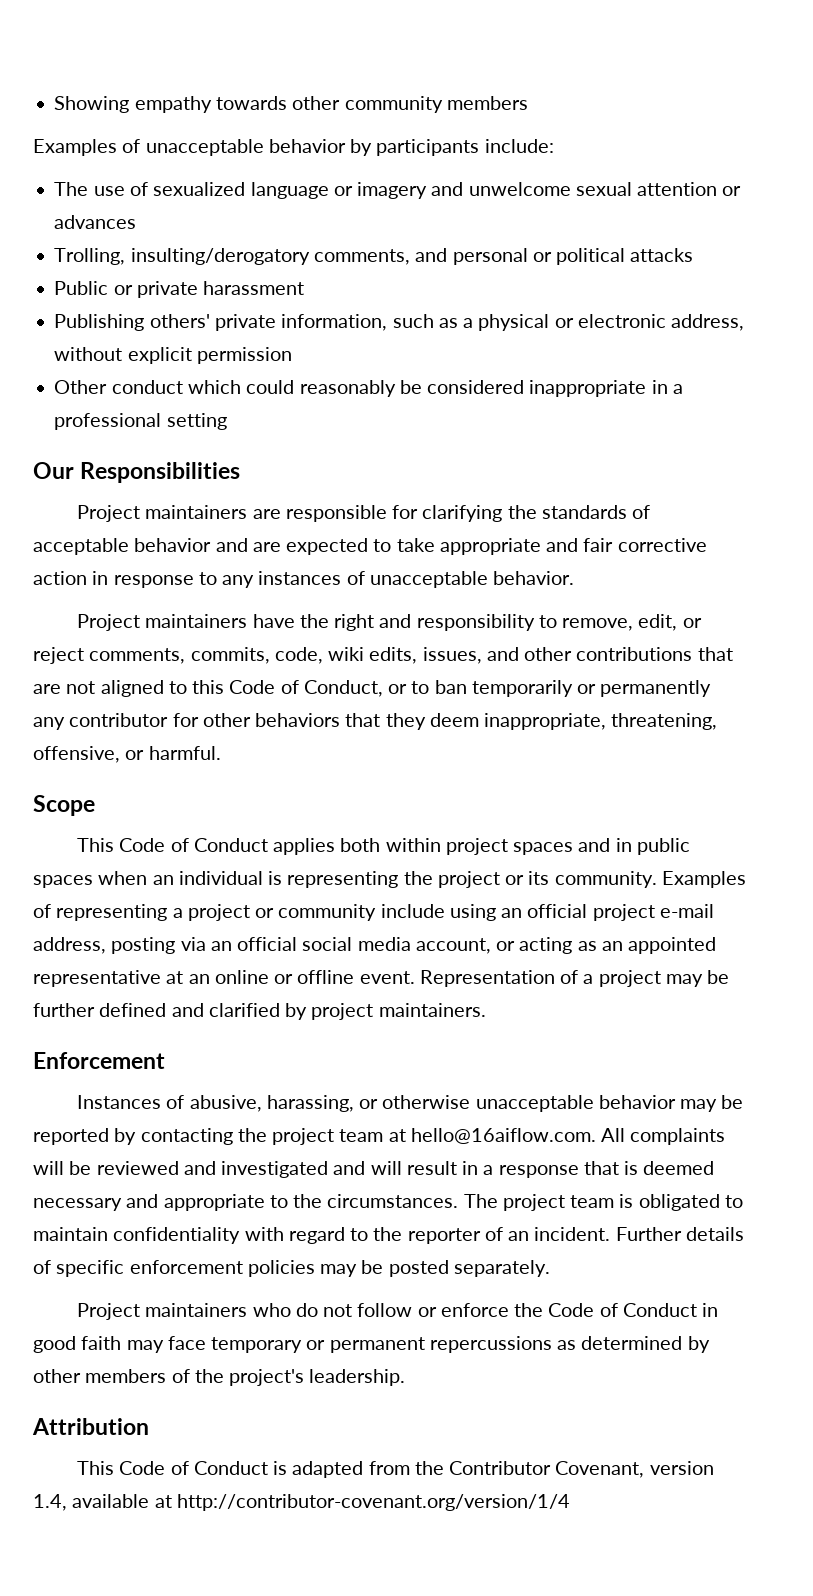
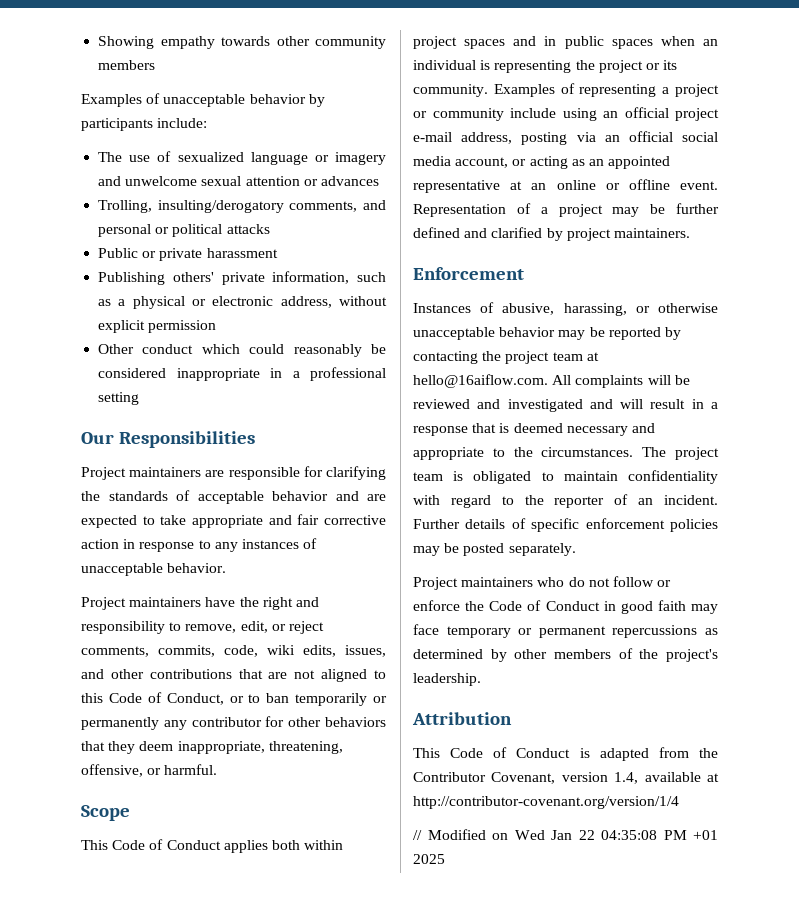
+ // Modified on Wed Jan 22 04:35:08 PM +01 2025

